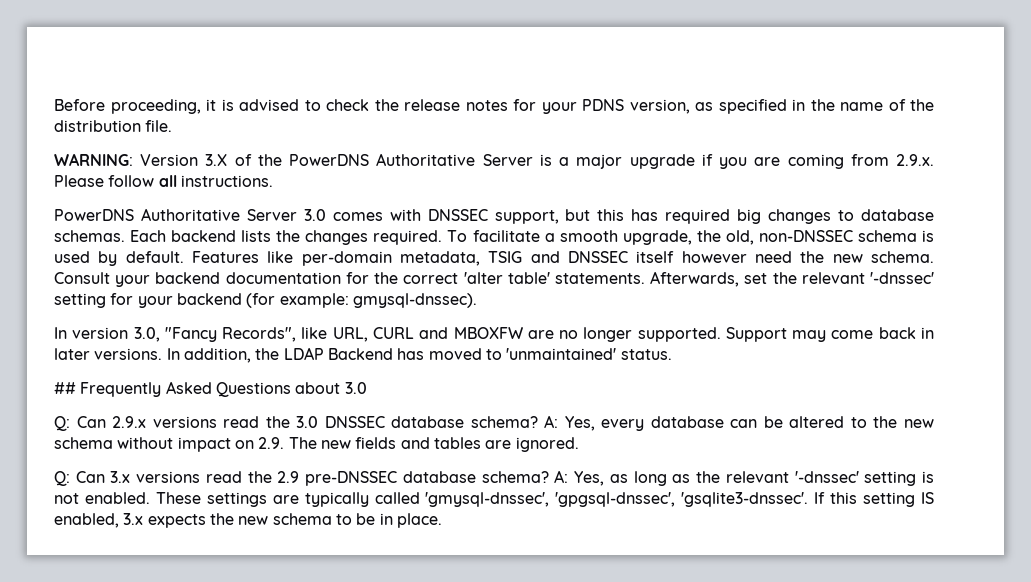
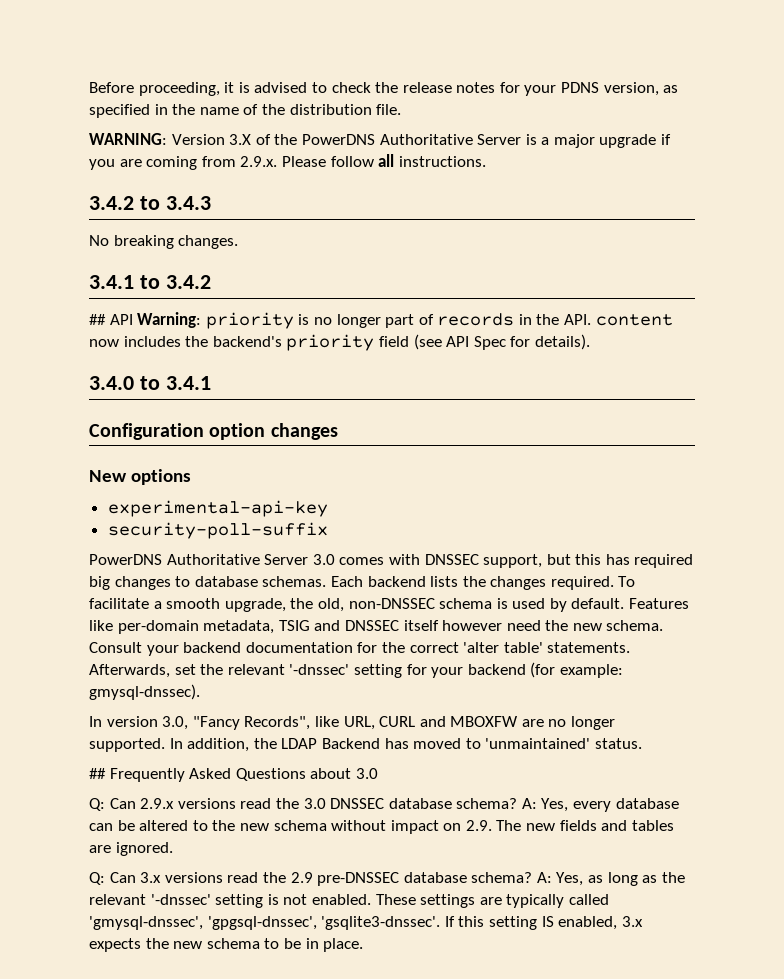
+ 3.4.2 to 3.4.3
+ No breaking changes.
+ 3.4.1 to 3.4.2
+ ## API Warning: priority is no longer part of records in the API. content now includes the backend's priority field (see API Spec for details).
+ 3.4.0 to 3.4.1
+ Configuration option changes
+ New options
+ experimental-api-key
+ security-poll-suffix
- Support may come back in later versions.

